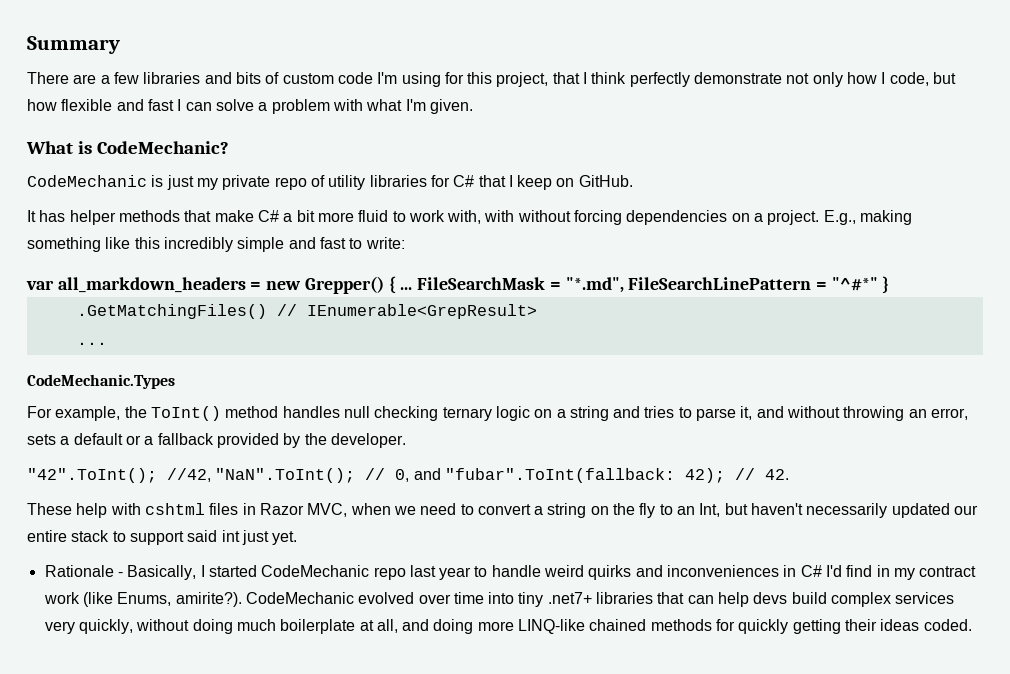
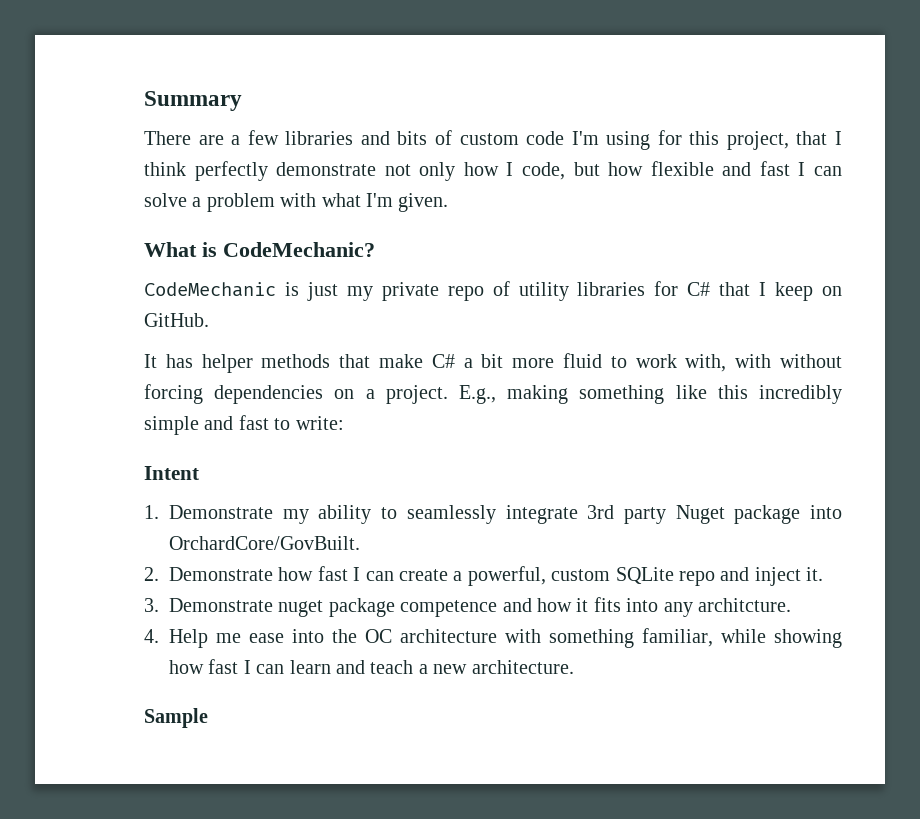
- var all_markdown_headers = new Grepper() { ... FileSearchMask = "*.md", FileSearchLinePattern = "^#*" }
- .GetMatchingFiles() // IEnumerable<GrepResult>
- ...
- CodeMechanic.Types
- For example, the ToInt() method handles null checking ternary logic on a string and tries to parse it, and without throwing an error, sets a default or a fallback provided by the developer.
- "42".ToInt(); //42, "NaN".ToInt(); // 0, and "fubar".ToInt(fallback: 42); // 42.
- These help with cshtml files in Razor MVC, when we need to convert a string on the fly to an Int, but haven't necessarily updated our entire stack to support said int just yet.
- Rationale - Basically, I started CodeMechanic repo last year to handle weird quirks and inconveniences in C# I'd find in my contract work (like Enums, amirite?). CodeMechanic evolved over time into tiny .net7+ libraries that can help devs build complex services very quickly, without doing much boilerplate at all, and doing more LINQ-like chained methods for quickly getting their ideas coded.
+ Intent
+ 1. Demonstrate my ability to seamlessly integrate 3rd party Nuget package into OrchardCore/GovBuilt.
+ 2. Demonstrate how fast I can create a powerful, custom SQLite repo and inject it.
+ 3. Demonstrate nuget package competence and how it fits into any architcture.
+ 4. Help me ease into the OC architecture with something familiar, while showing how fast I can learn and teach a new architecture.
+ Sample

